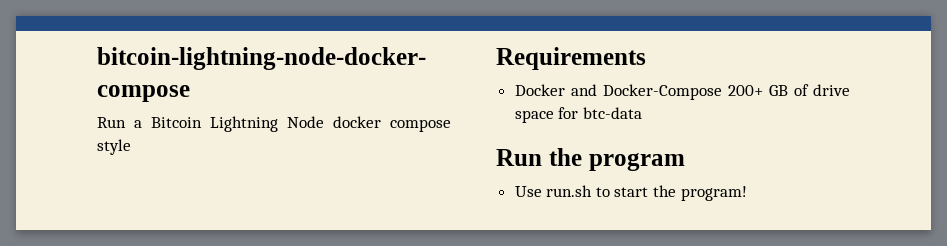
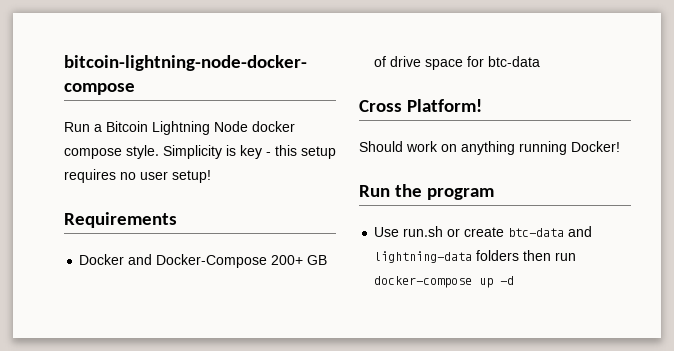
- Run a Bitcoin Lightning Node docker compose style
+ Run a Bitcoin Lightning Node docker compose style. Simplicity is key - this setup requires no user setup!
+ Cross Platform!
+ Should work on anything running Docker!
- Use run.sh to start the program!
+ Use run.sh or create btc-data and lightning-data folders then run docker-compose up -d

